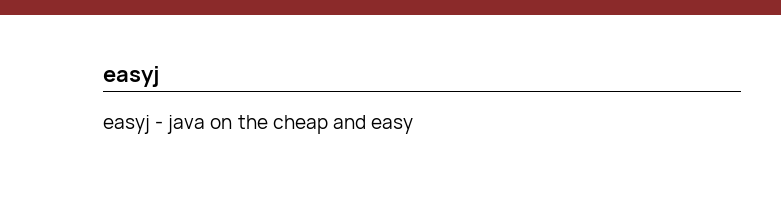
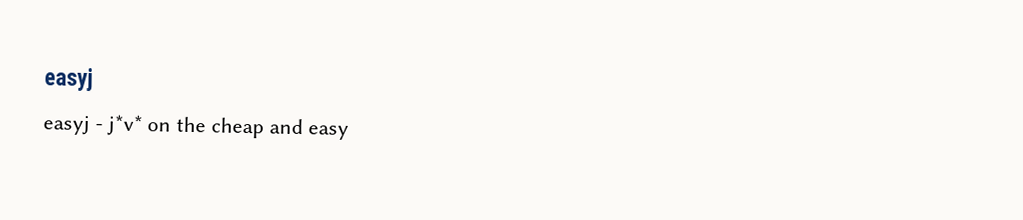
- easyj - java on the cheap and easy
+ easyj - j*v* on the cheap and easy

